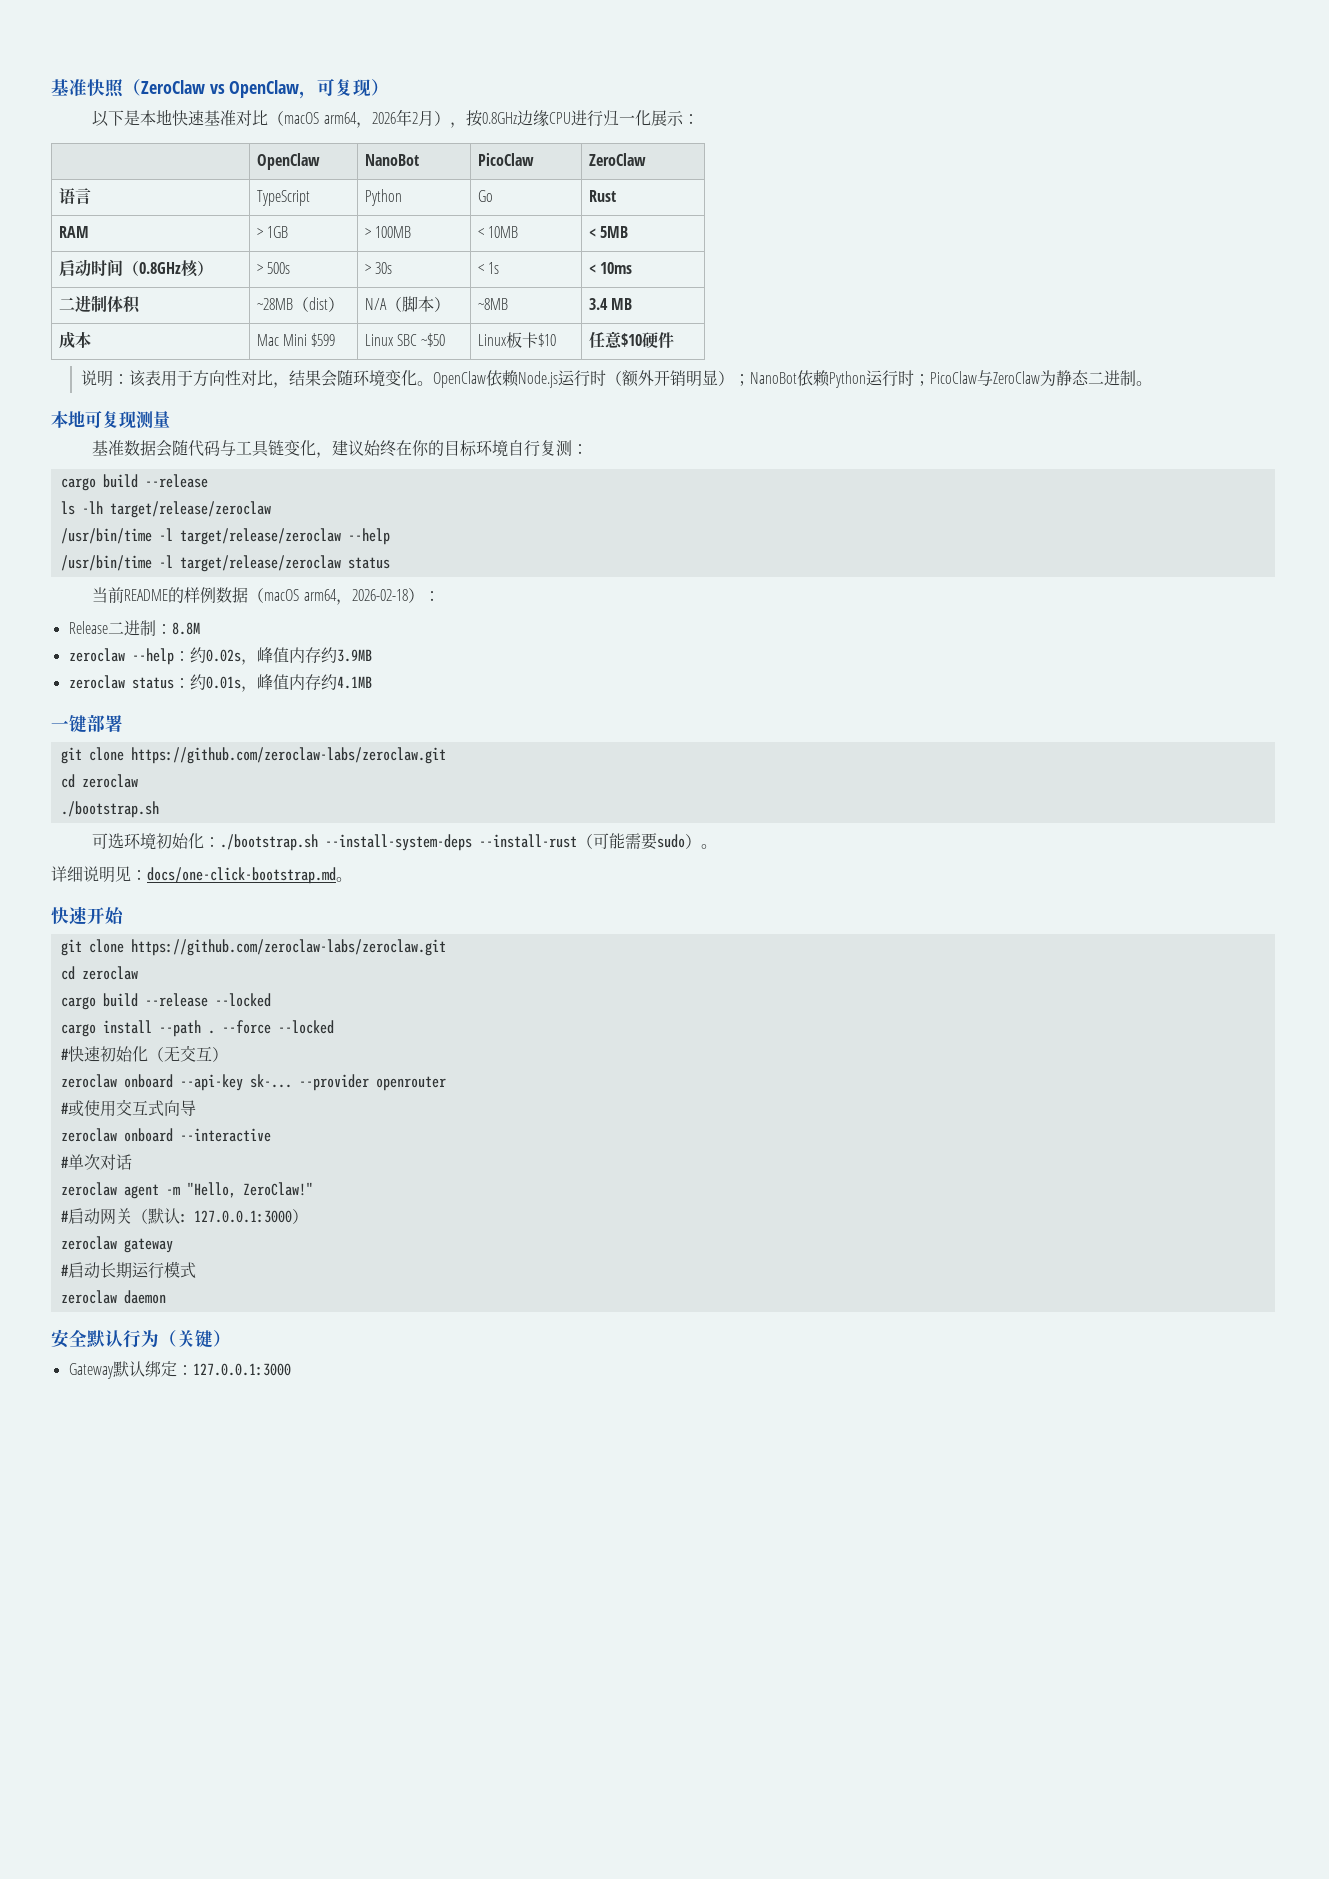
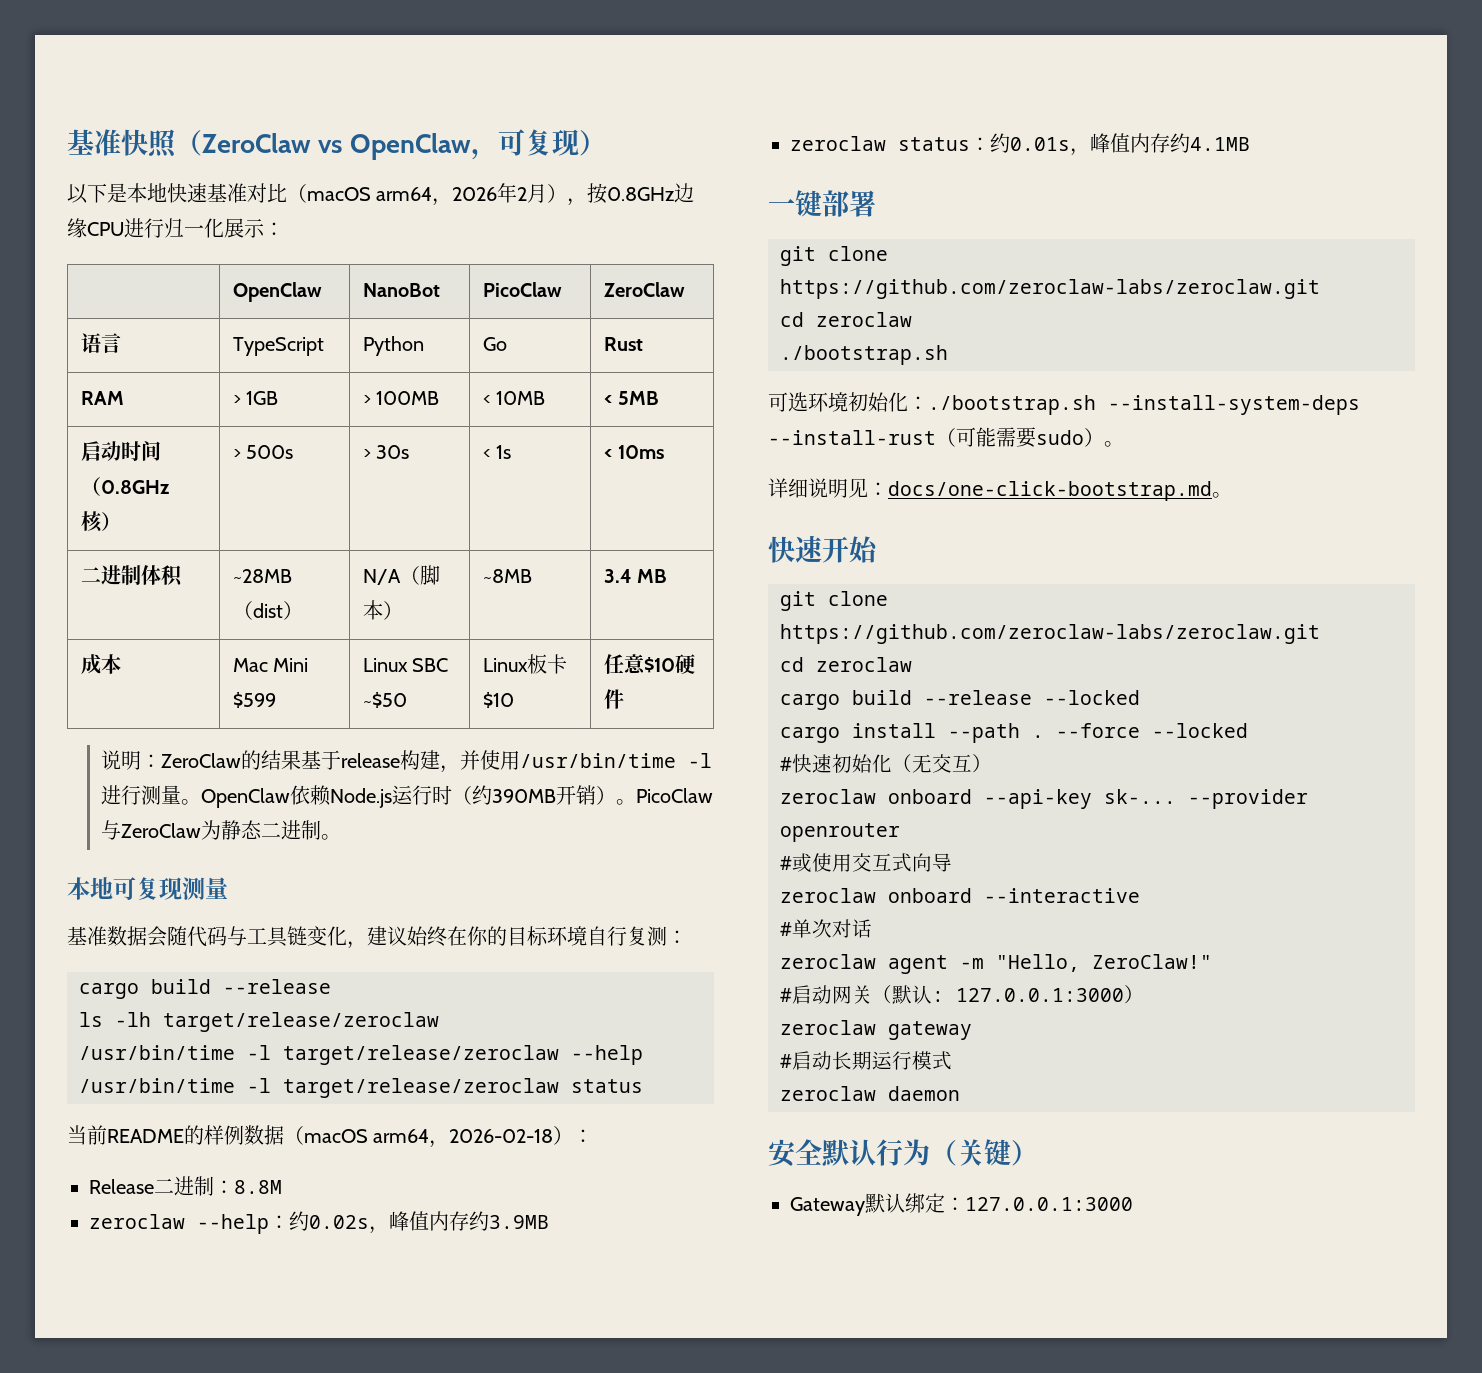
- 说明：该表用于方向性对比，结果会随环境变化。
+ 说明：ZeroClaw的结果基于release构建，并使用/usr/bin/time -l进行测量。
- OpenClaw依赖Node.js运行时（额外开销明显）；NanoBot依赖Python运行时；PicoClaw与ZeroClaw为静态二进制。
+ OpenClaw依赖Node.js运行时（约390MB开销）。PicoClaw与ZeroClaw为静态二进制。

